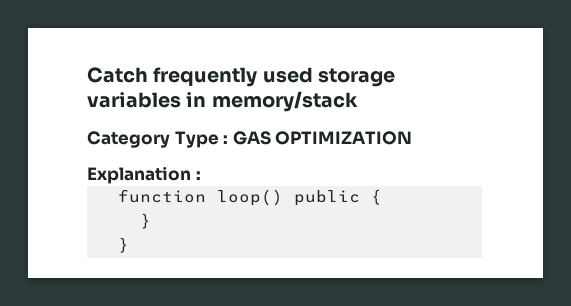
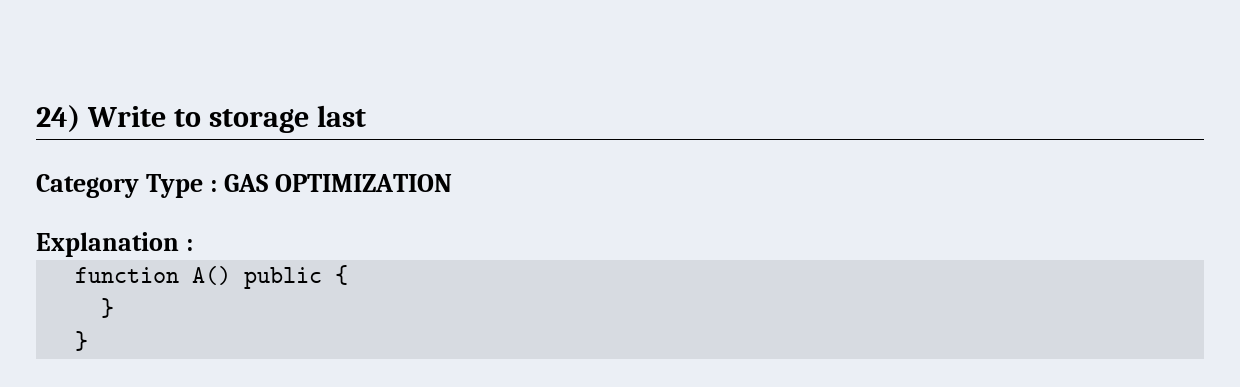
- Catch frequently used storage variables in memory/stack
+ 24) Write to storage last
- function loop() public {
+ function A() public {

